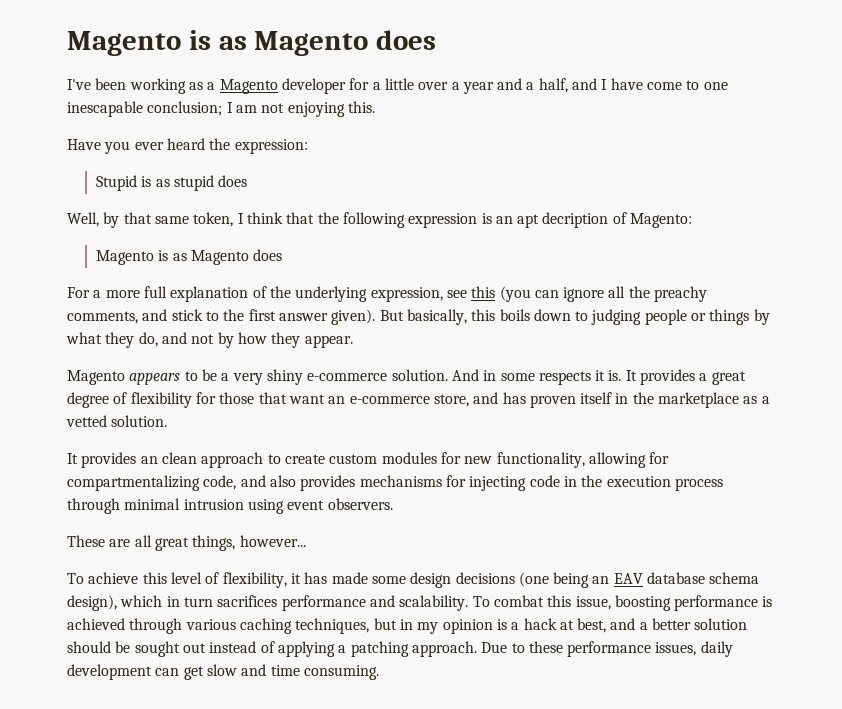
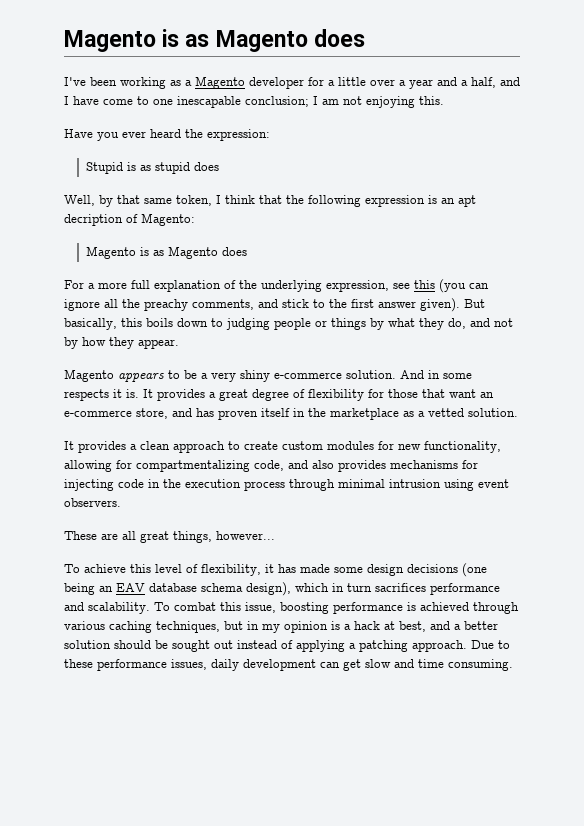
- It provides an clean approach to create custom modules for new functionality, allowing for compartmentalizing code, and also provides mechanisms for injecting code in the execution process through minimal intrusion using event observers.
+ It provides a clean approach to create custom modules for new functionality, allowing for compartmentalizing code, and also provides mechanisms for injecting code in the execution process through minimal intrusion using event observers.

